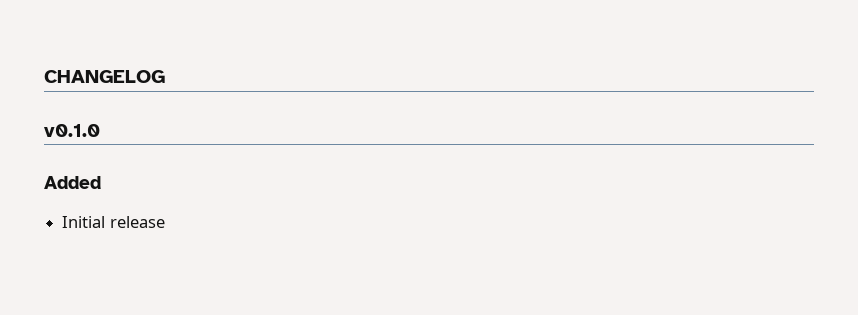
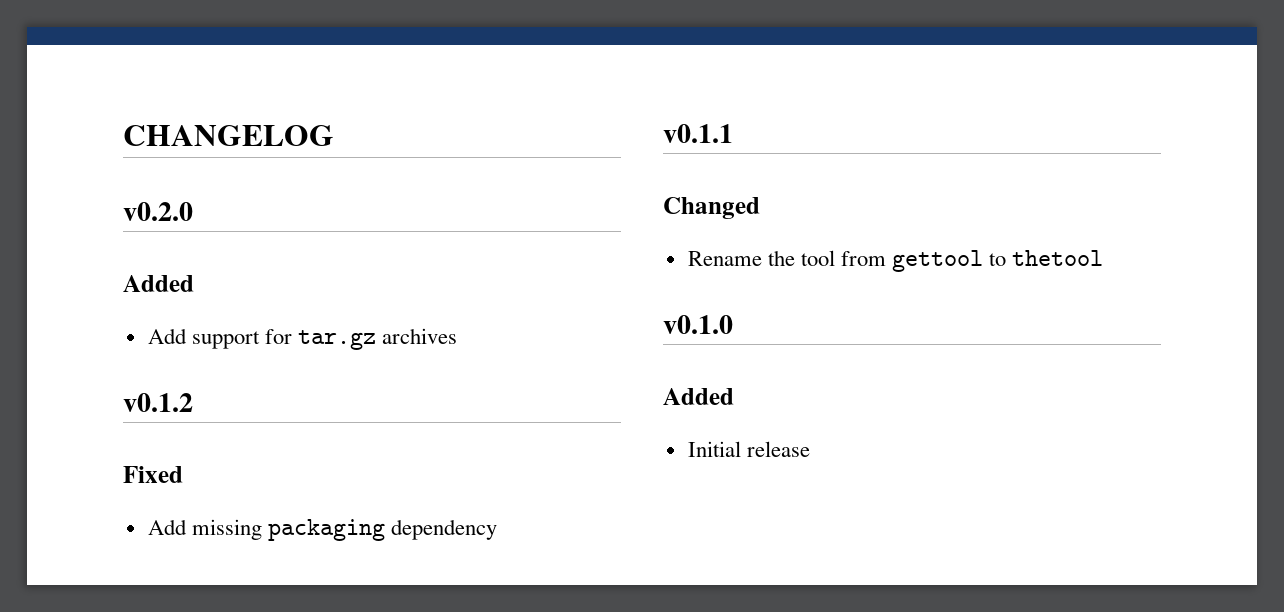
+ v0.2.0
+ Added
+ Add support for tar.gz archives
+ v0.1.2
+ Fixed
+ Add missing packaging dependency
+ v0.1.1
+ Changed
+ Rename the tool from gettool to thetool

